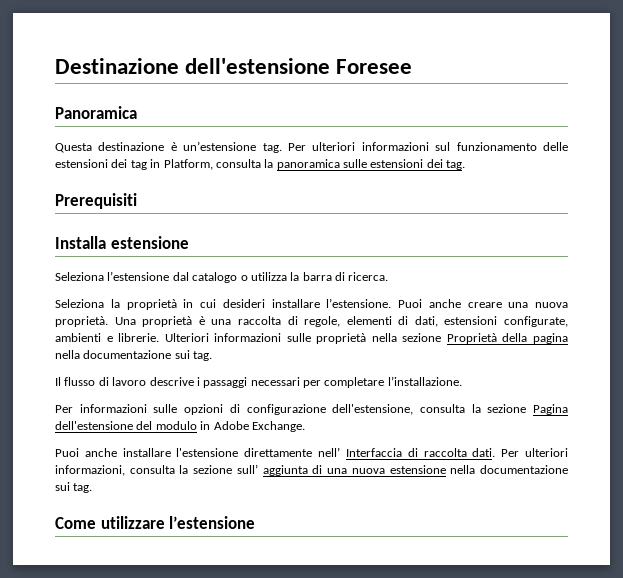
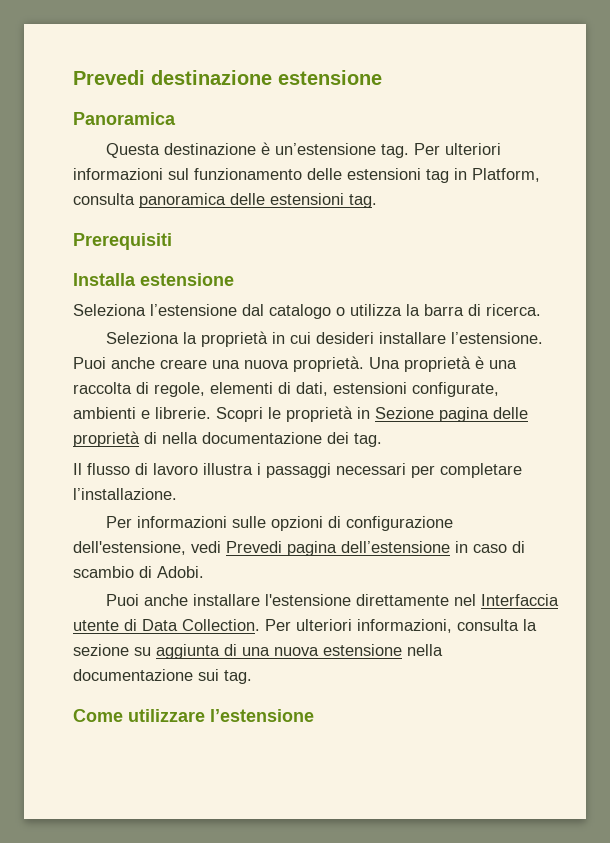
- Destinazione dell'estensione Foresee
+ Prevedi destinazione estensione
- Per ulteriori informazioni sul funzionamento delle estensioni dei tag in Platform, consulta la panoramica sulle estensioni dei tag.
+ Per ulteriori informazioni sul funzionamento delle estensioni tag in Platform, consulta panoramica delle estensioni tag.
- Ulteriori informazioni sulle proprietà nella sezione Proprietà della pagina nella documentazione sui tag.
+ Scopri le proprietà in Sezione pagina delle proprietà di nella documentazione dei tag.
- Il flusso di lavoro descrive i passaggi necessari per completare l’installazione.
+ Il flusso di lavoro illustra i passaggi necessari per completare l’installazione.
- Per informazioni sulle opzioni di configurazione dell'estensione, consulta la sezione Pagina dell'estensione del modulo in Adobe Exchange.
+ Per informazioni sulle opzioni di configurazione dell'estensione, vedi Prevedi pagina dell’estensione in caso di scambio di Adobi.
- Puoi anche installare l'estensione direttamente nell’ Interfaccia di raccolta dati.
+ Puoi anche installare l'estensione direttamente nel Interfaccia utente di Data Collection.
- Per ulteriori informazioni, consulta la sezione sull’ aggiunta di una nuova estensione nella documentazione sui tag.
+ Per ulteriori informazioni, consulta la sezione su aggiunta di una nuova estensione nella documentazione sui tag.

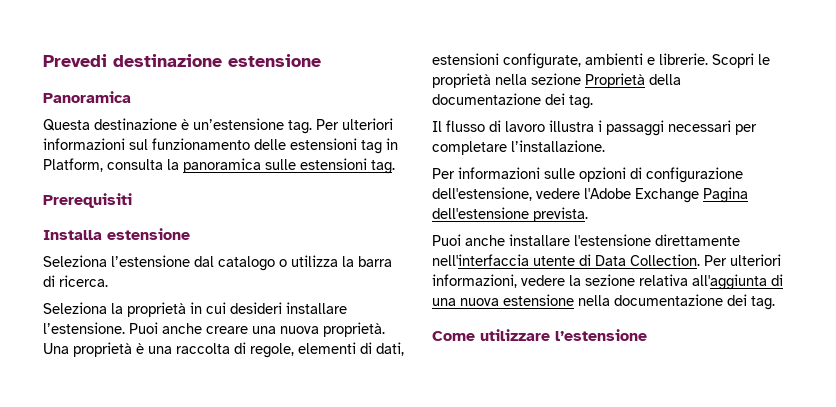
- Per ulteriori informazioni sul funzionamento delle estensioni tag in Platform, consulta panoramica delle estensioni tag.
+ Per ulteriori informazioni sul funzionamento delle estensioni tag in Platform, consulta la panoramica sulle estensioni tag.
- Scopri le proprietà in Sezione pagina delle proprietà di nella documentazione dei tag.
+ Scopri le proprietà nella sezione Proprietà della documentazione dei tag.
- Per informazioni sulle opzioni di configurazione dell'estensione, vedi Prevedi pagina dell’estensione in caso di scambio di Adobi.
+ Per informazioni sulle opzioni di configurazione dell'estensione, vedere l'Adobe Exchange Pagina dell'estensione prevista.
- Puoi anche installare l'estensione direttamente nel Interfaccia utente di Data Collection.
+ Puoi anche installare l'estensione direttamente nell'interfaccia utente di Data Collection.
- Per ulteriori informazioni, consulta la sezione su aggiunta di una nuova estensione nella documentazione sui tag.
+ Per ulteriori informazioni, vedere la sezione relativa all'aggiunta di una nuova estensione nella documentazione dei tag.

